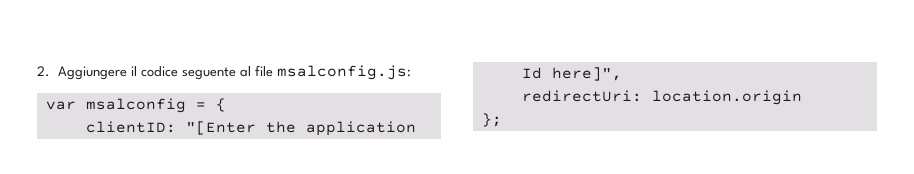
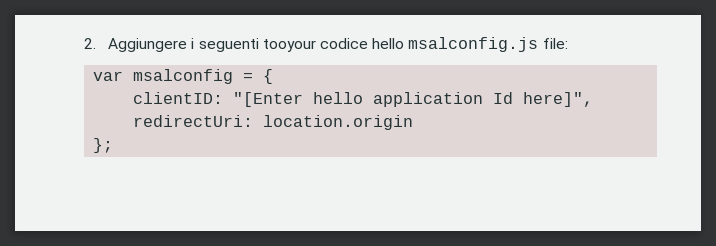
- 2. Aggiungere il codice seguente al file msalconfig.js:
+ 2. Aggiungere i seguenti tooyour codice hello msalconfig.js file:
- clientID: "[Enter the application Id here]",
+ clientID: "[Enter hello application Id here]",

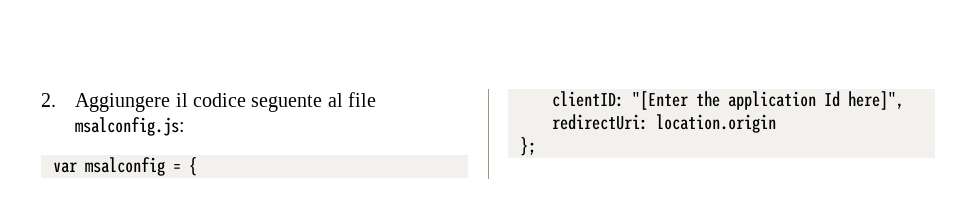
- 2. Aggiungere i seguenti tooyour codice hello msalconfig.js file:
+ 2. Aggiungere il codice seguente al file msalconfig.js:
- clientID: "[Enter hello application Id here]",
+ clientID: "[Enter the application Id here]",

